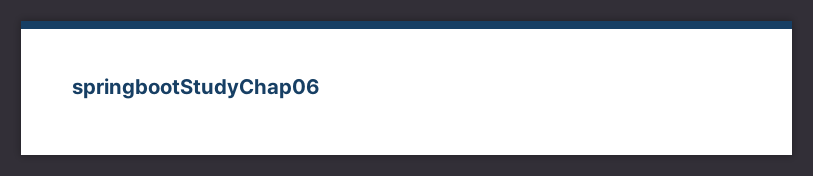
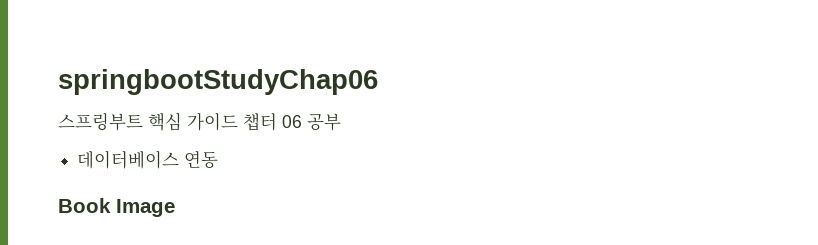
+ 스프링부트 핵심 가이드 챕터 06 공부
+ 데이터베이스 연동
+ Book Image

